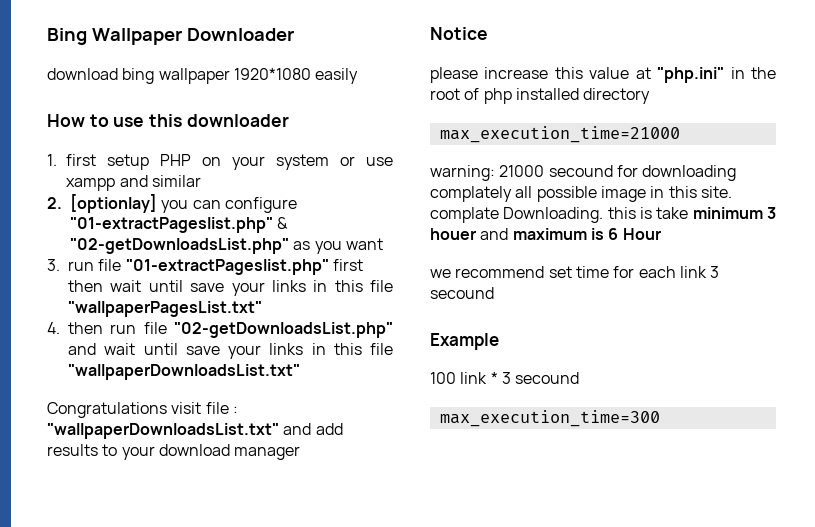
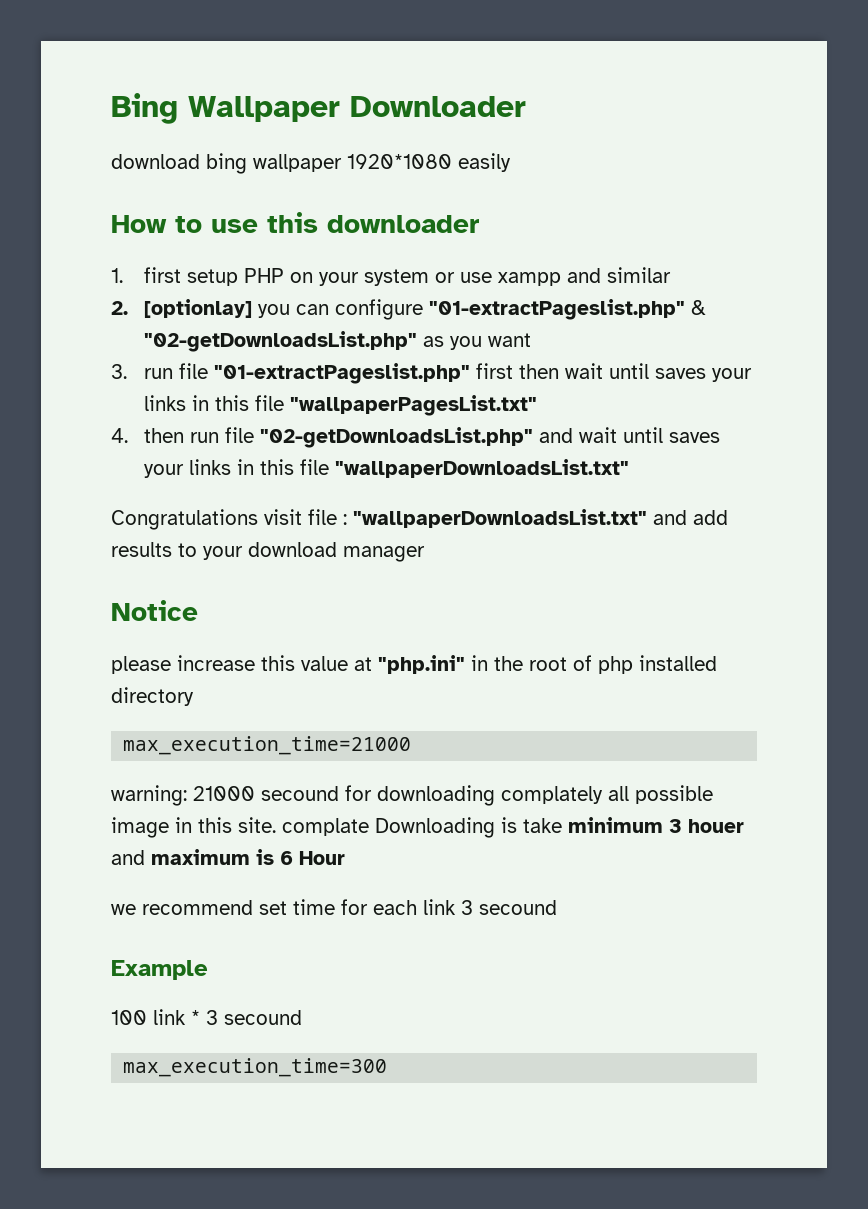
- 3. run file "01-extractPageslist.php" first then wait until save your links in this file "wallpaperPagesList.txt"
+ 3. run file "01-extractPageslist.php" first then wait until saves your links in this file "wallpaperPagesList.txt"
- 4. then run file "02-getDownloadsList.php" and wait until save your links in this file "wallpaperDownloadsList.txt"
+ 4. then run file "02-getDownloadsList.php" and wait until saves your links in this file "wallpaperDownloadsList.txt"
- warning: 21000 secound for downloading complately all possible image in this site. complate Downloading. this is take minimum 3 houer and maximum is 6 Hour
+ warning: 21000 secound for downloading complately all possible image in this site. complate Downloading is take minimum 3 houer and maximum is 6 Hour

